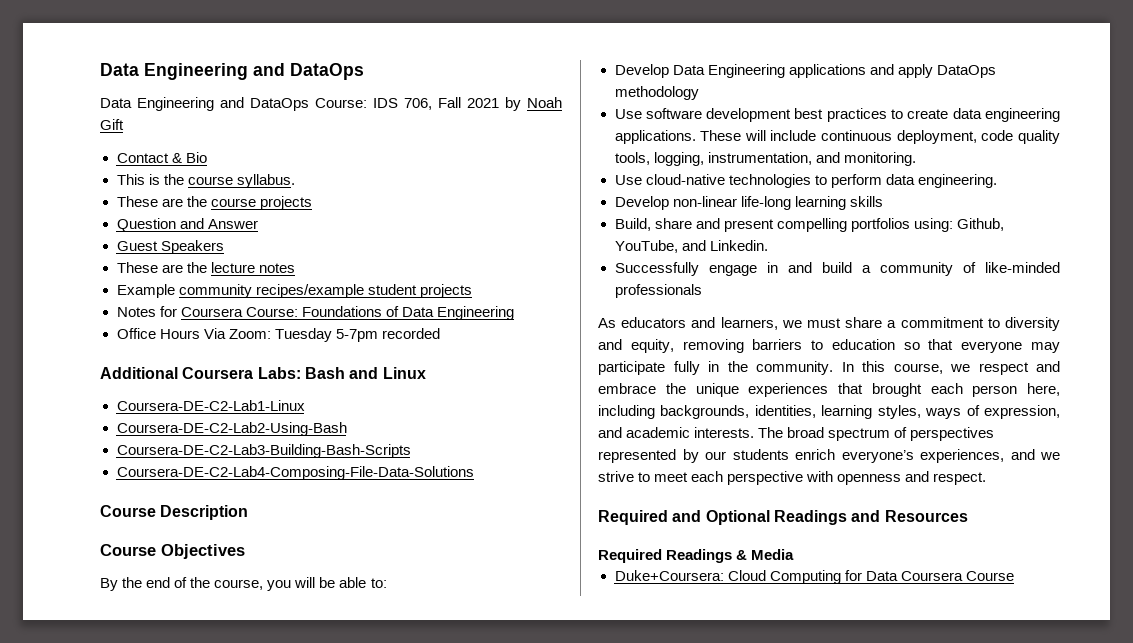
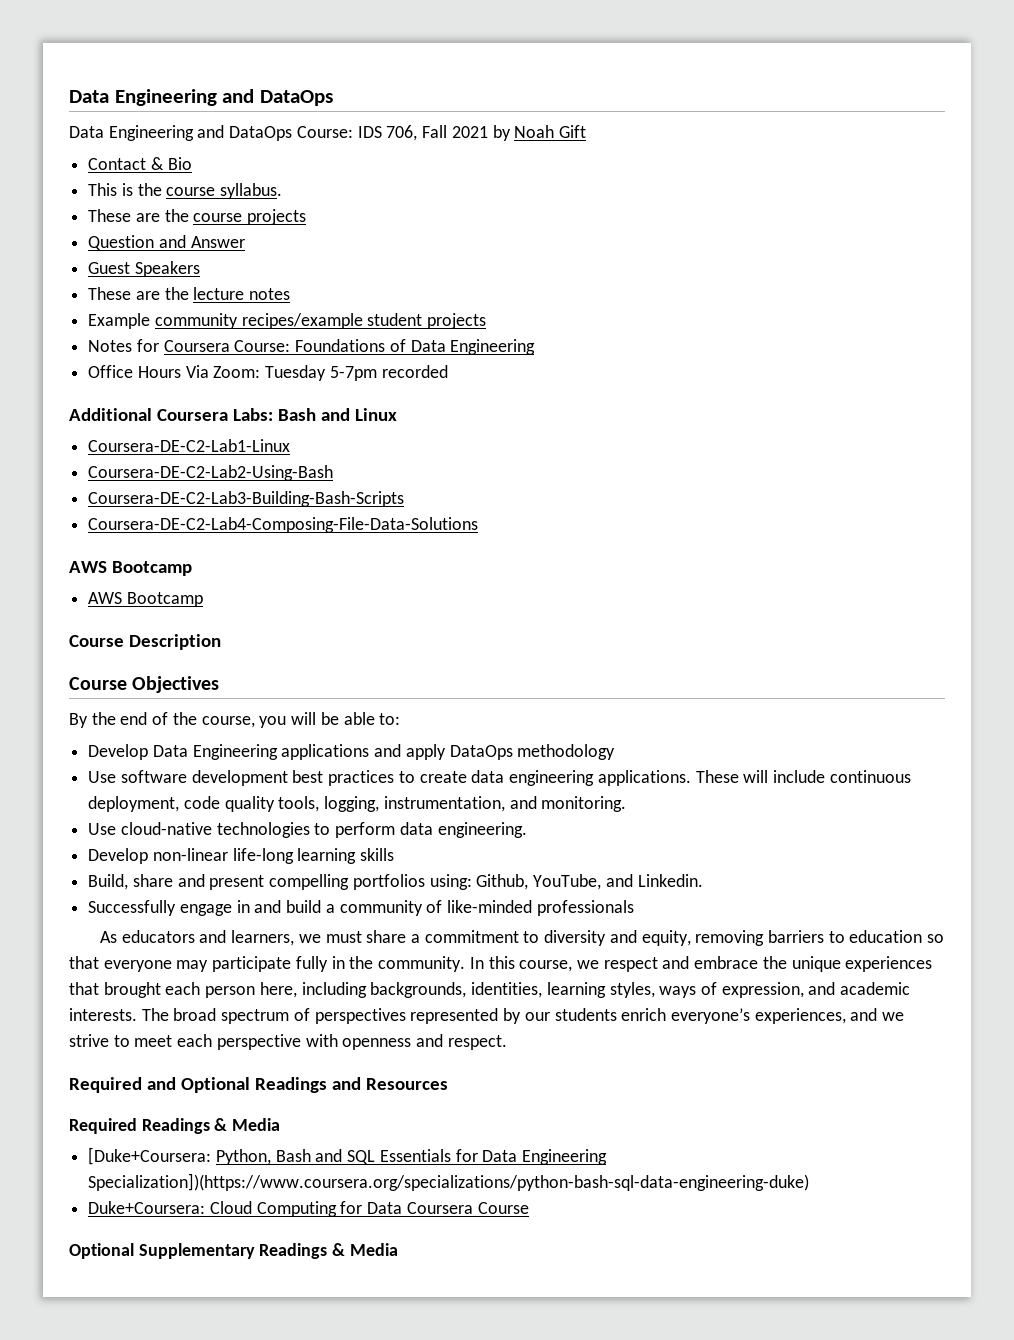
  Coursera-DE-C2-Lab4-Composing-File-Data-Solutions
+ AWS Bootcamp
+ AWS Bootcamp
+ [Duke+Coursera: Python, Bash and SQL Essentials for Data Engineering Specialization])(https://www.coursera.org/specializations/python-bash-sql-data-engineering-duke)
+ Optional Supplementary Readings & Media

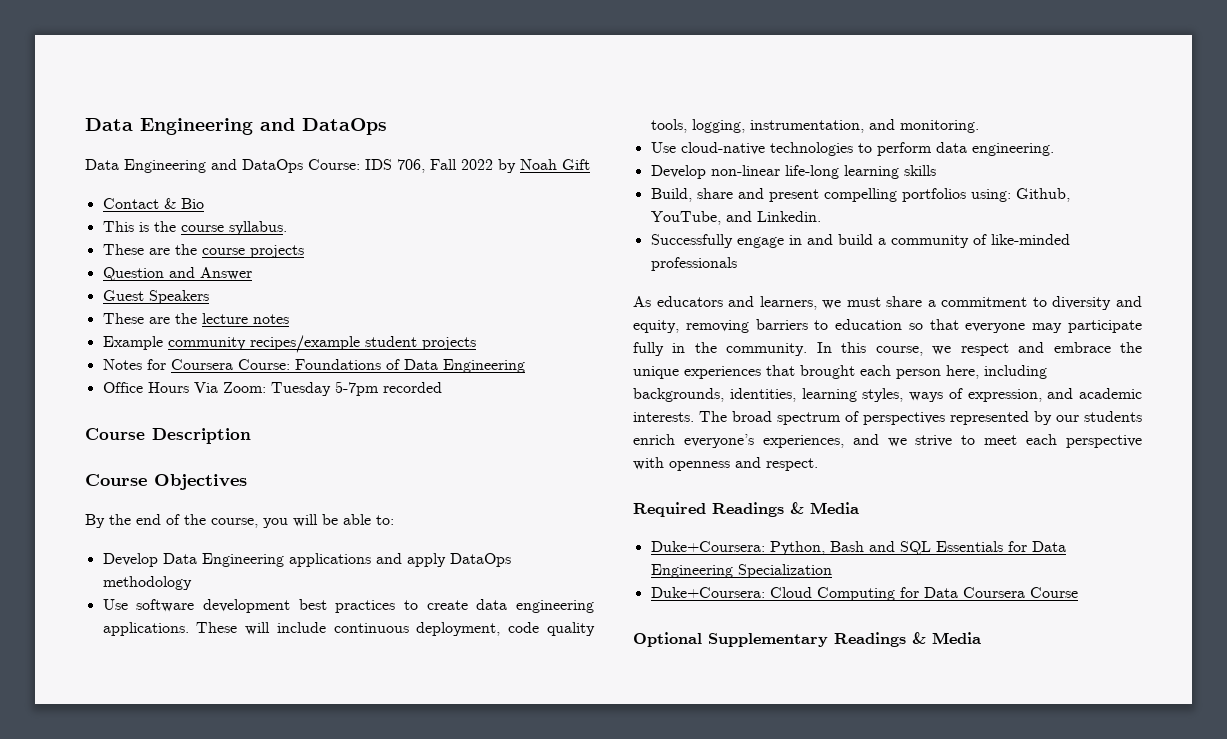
- Data Engineering and DataOps Course: IDS 706, Fall 2021 by Noah Gift
+ Data Engineering and DataOps Course: IDS 706, Fall 2022 by Noah Gift
- Additional Coursera Labs: Bash and Linux
- Coursera-DE-C2-Lab1-Linux
- Coursera-DE-C2-Lab2-Using-Bash
- Coursera-DE-C2-Lab3-Building-Bash-Scripts
- Coursera-DE-C2-Lab4-Composing-File-Data-Solutions
- AWS Bootcamp
- AWS Bootcamp
- Required and Optional Readings and Resources
- [Duke+Coursera: Python, Bash and SQL Essentials for Data Engineering Specialization])(https://www.coursera.org/specializations/python-bash-sql-data-engineering-duke)
+ Duke+Coursera: Python, Bash and SQL Essentials for Data Engineering Specialization

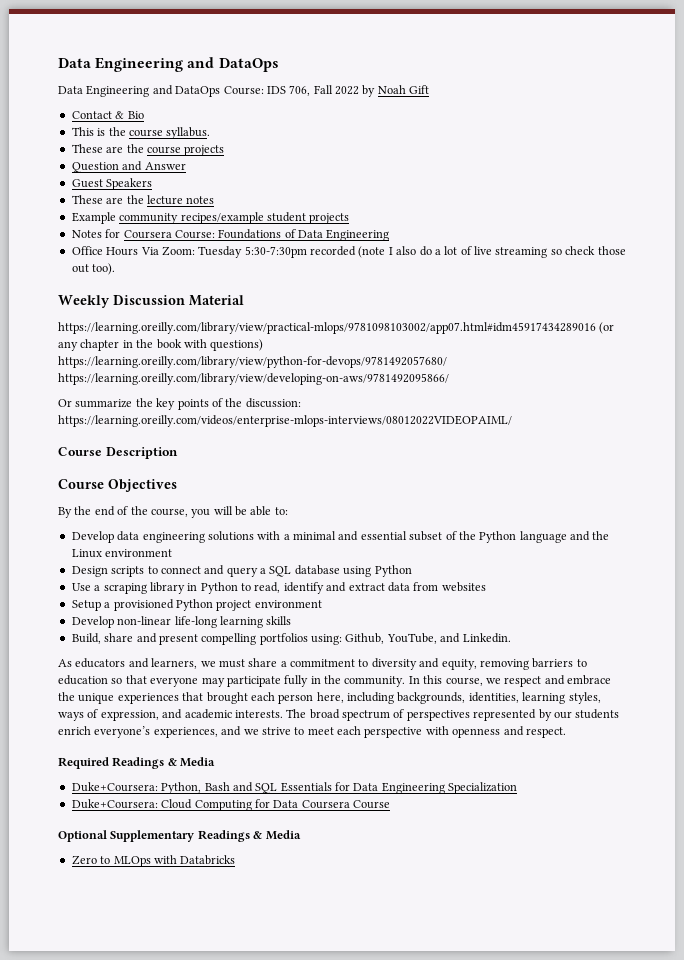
- Office Hours Via Zoom: Tuesday 5-7pm recorded
+ Office Hours Via Zoom: Tuesday 5:30-7:30pm recorded (note I also do a lot of live streaming so check those out too).
+ Weekly Discussion Material
+ https://learning.oreilly.com/library/view/practical-mlops/9781098103002/app07.html#idm45917434289016 (or any chapter in the book with questions) https://learning.oreilly.com/library/view/python-for-devops/9781492057680/ https://learning.oreilly.com/library/view/developing-on-aws/9781492095866/
+ Or summarize the key points of the discussion: https://learning.oreilly.com/videos/enterprise-mlops-interviews/08012022VIDEOPAIML/
- Develop Data Engineering applications and apply DataOps methodology
- Use software development best practices to create data engineering applications. These will include continuous deployment, code quality tools, logging, instrumentation, and monitoring.
- Use cloud-native technologies to perform data engineering.
+ Develop data engineering solutions with a minimal and essential subset of the Python language and the Linux environment
+ Design scripts to connect and query a SQL database using Python
+ Use a scraping library in Python to read, identify and extract data from websites
+ Setup a provisioned Python project environment
- Successfully engage in and build a community of like-minded professionals
+ Zero to MLOps with Databricks

